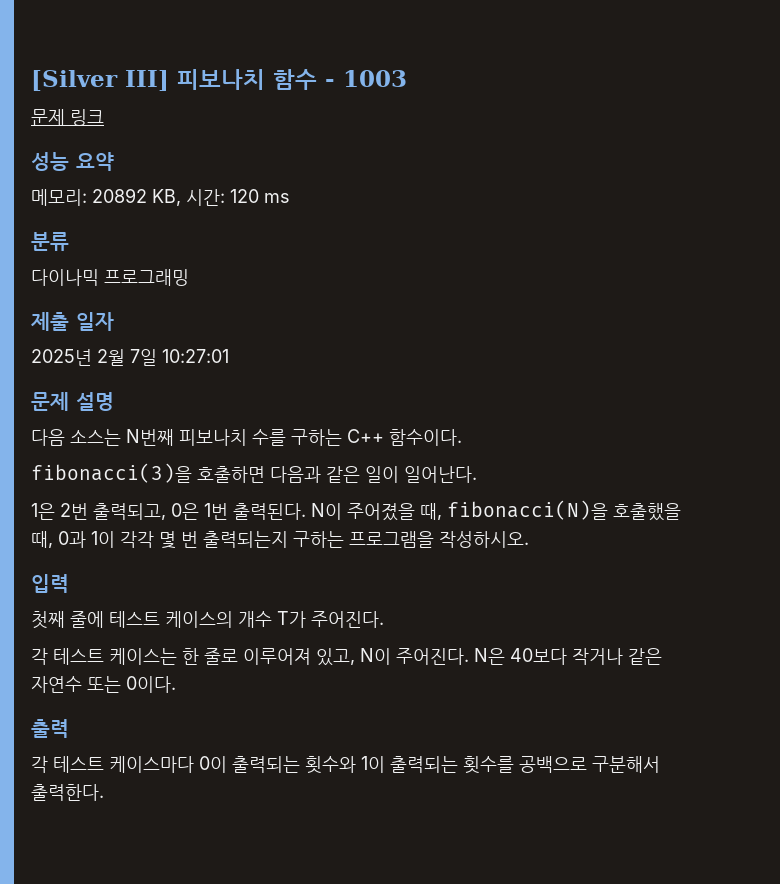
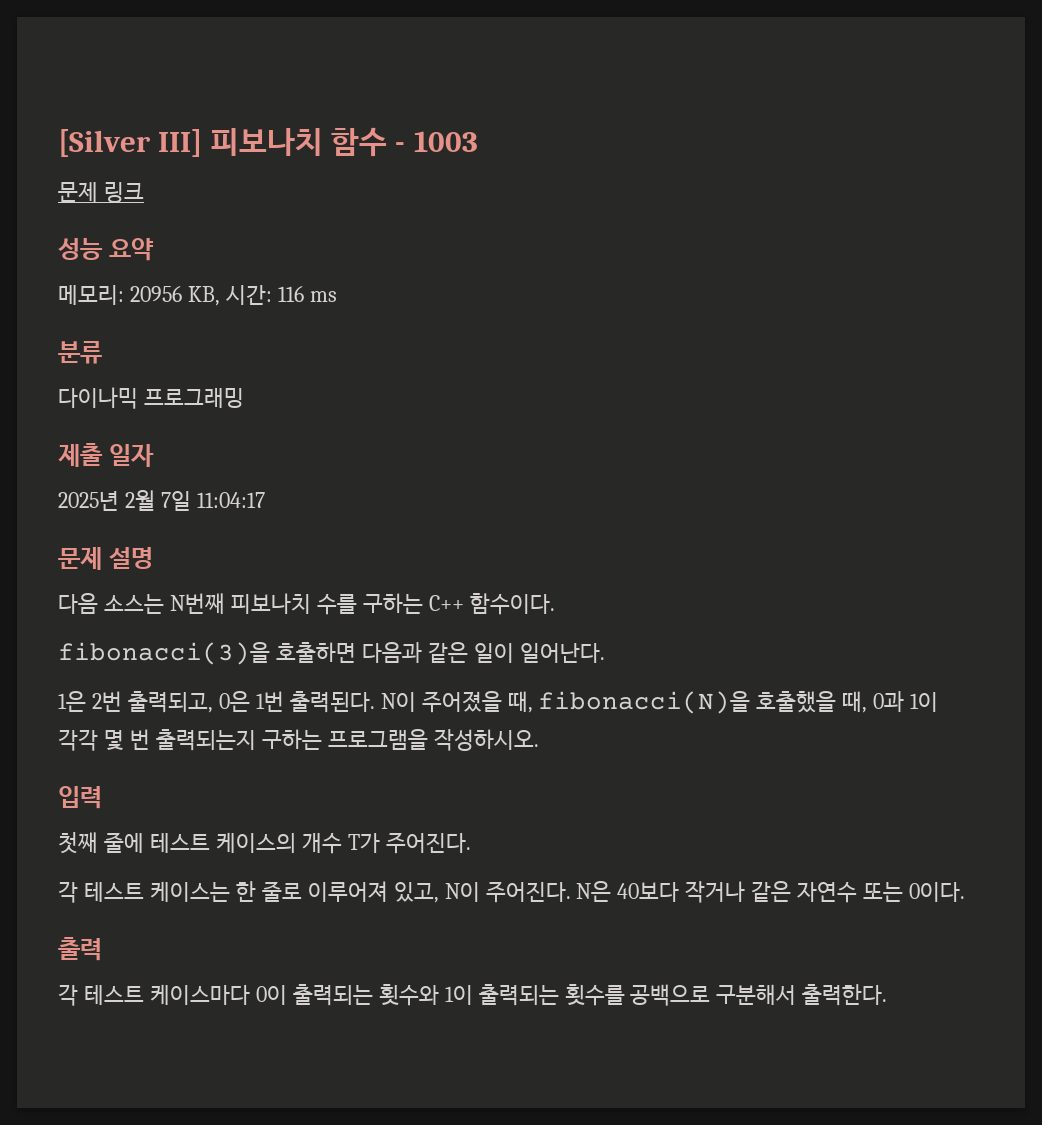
- 메모리: 20892 KB, 시간: 120 ms
+ 메모리: 20956 KB, 시간: 116 ms
- 2025년 2월 7일 10:27:01
+ 2025년 2월 7일 11:04:17

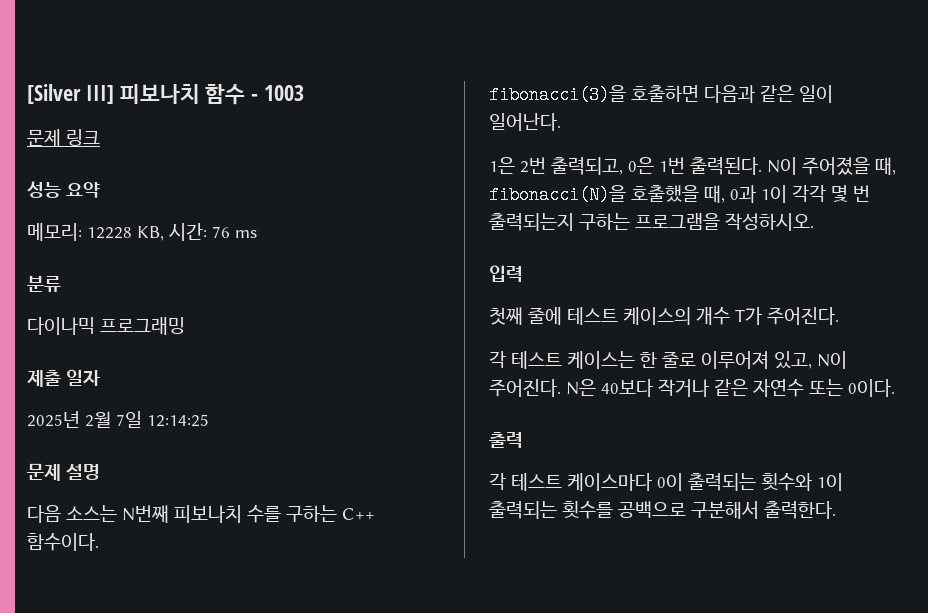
- 메모리: 20956 KB, 시간: 116 ms
+ 메모리: 12228 KB, 시간: 76 ms
- 2025년 2월 7일 11:04:17
+ 2025년 2월 7일 12:14:25

